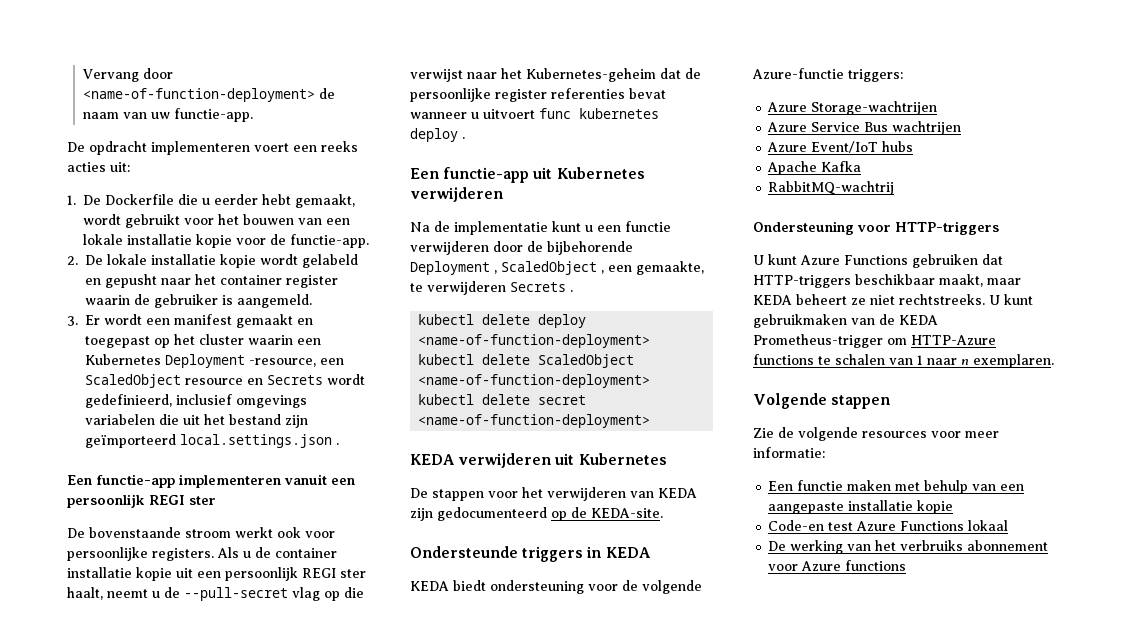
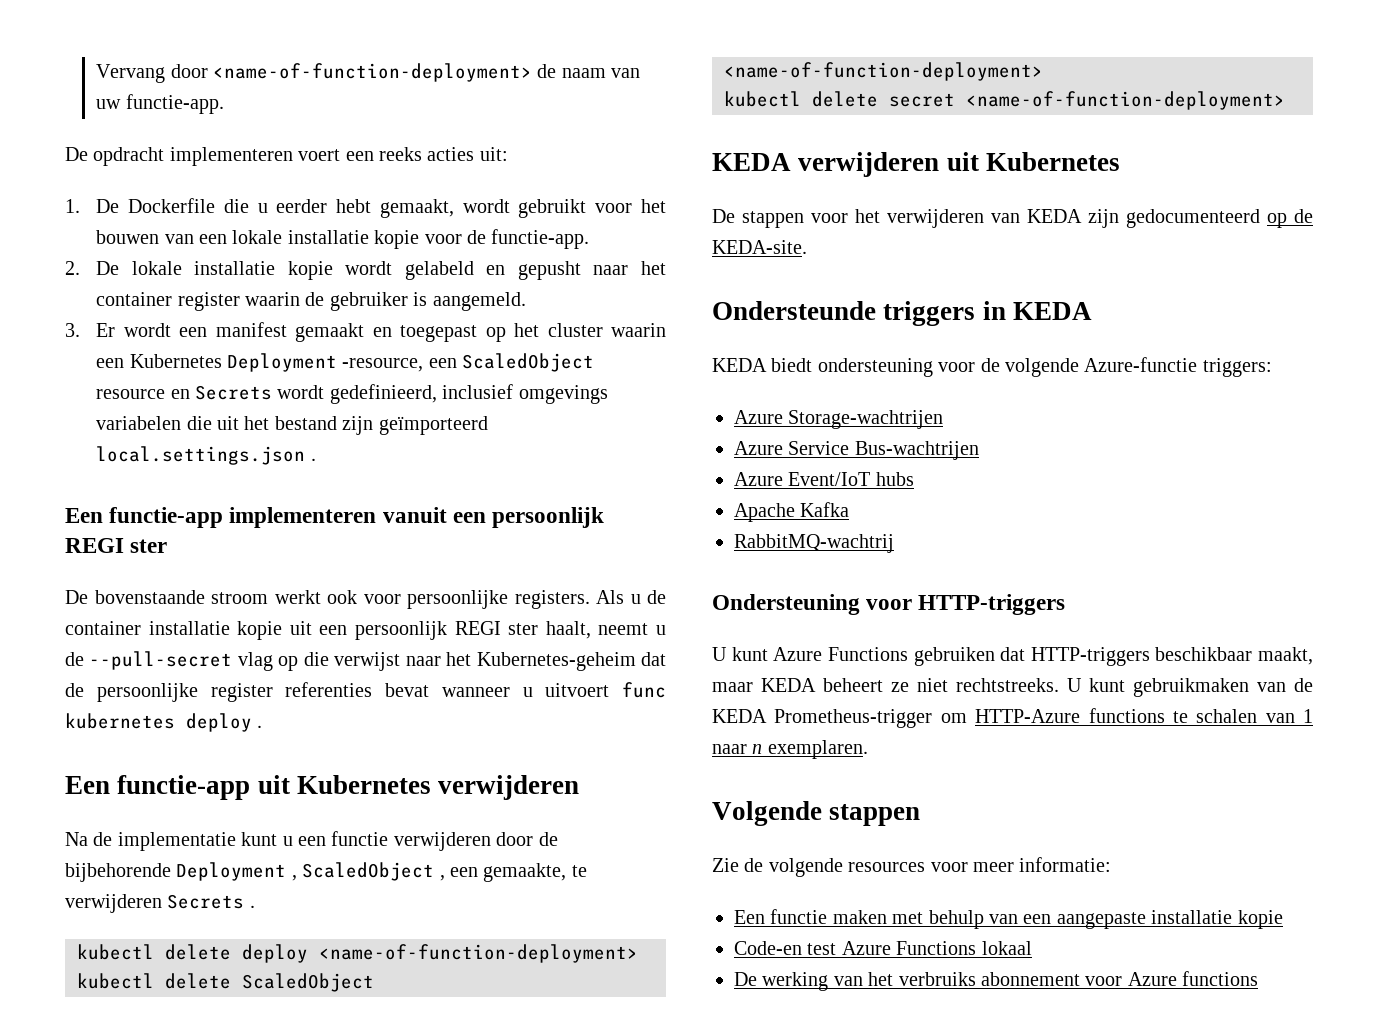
- Azure Service Bus wachtrijen
+ Azure Service Bus-wachtrijen

